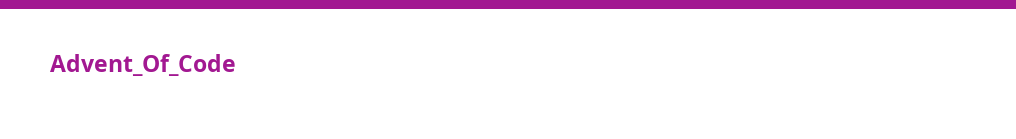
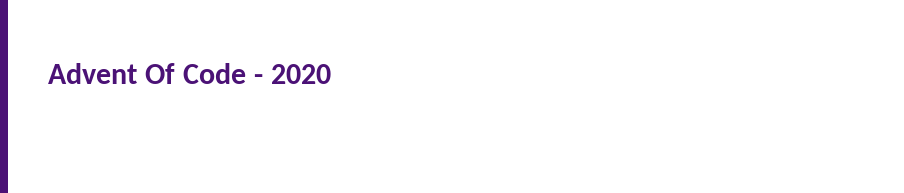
- Advent_Of_Code
+ Advent Of Code - 2020

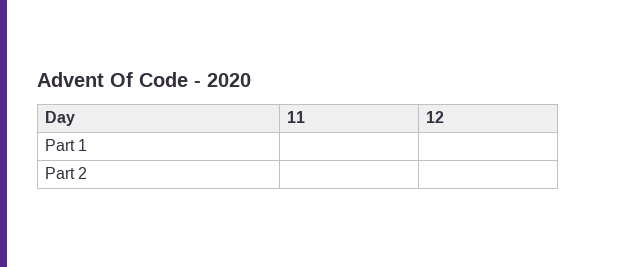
+ Day | 11 | 12
+ Part 1 | |
+ Part 2 | |

